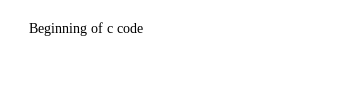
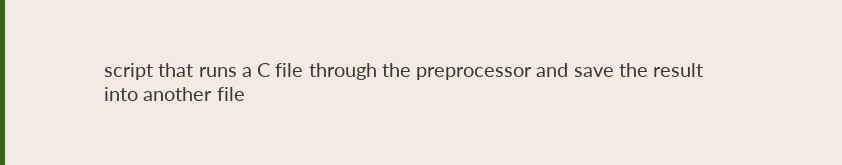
- Beginning of c code
+ script that runs a C file through the preprocessor and save the result into another file

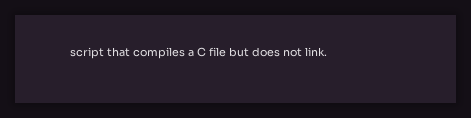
- script that runs a C file through the preprocessor and save the result into another file
+ script that compiles a C file but does not link.

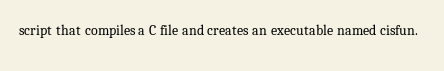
- script that compiles a C file but does not link.
+ script that compiles a C file and creates an executable named cisfun.

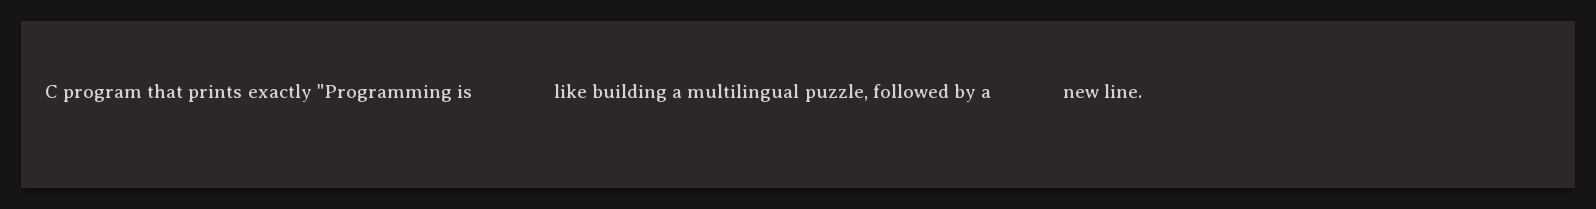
- script that compiles a C file and creates an executable named cisfun.
+ C program that prints exactly "Programming is like building a multilingual puzzle, followed by a new line.

